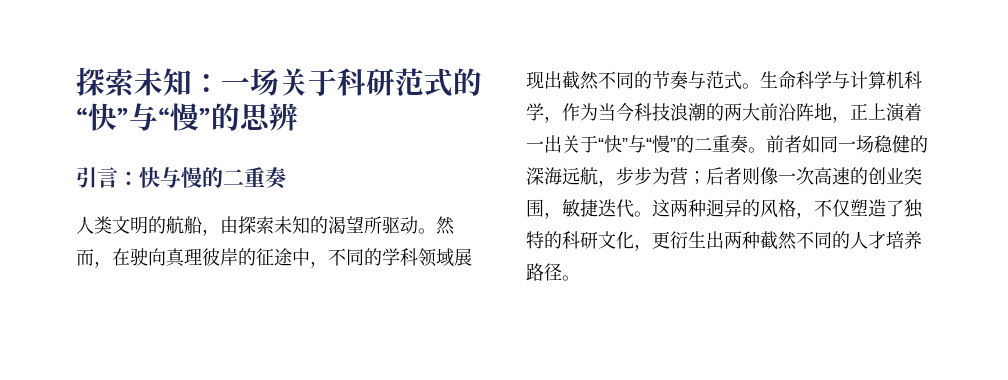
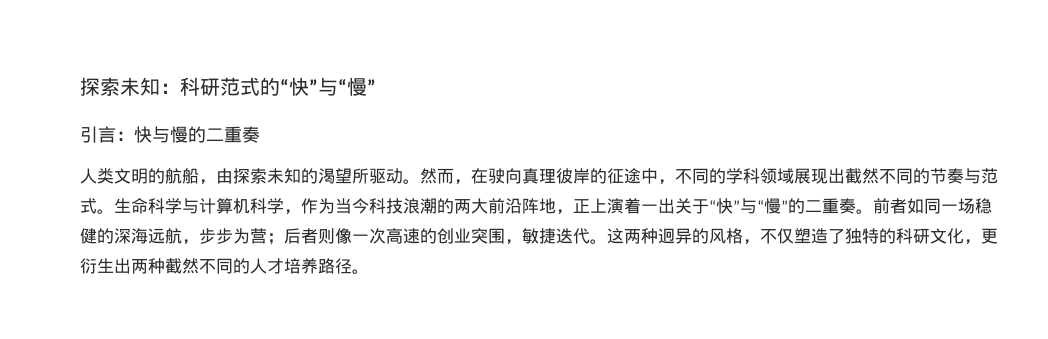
- 探索未知：一场关于科研范式的“快”与“慢”的思辨
+ 探索未知：科研范式的“快”与“慢”

